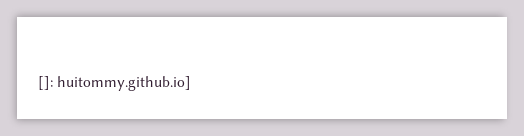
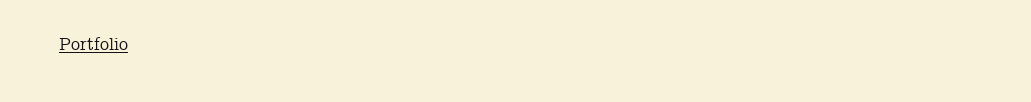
- []: huitommy.github.io]
+ Portfolio

